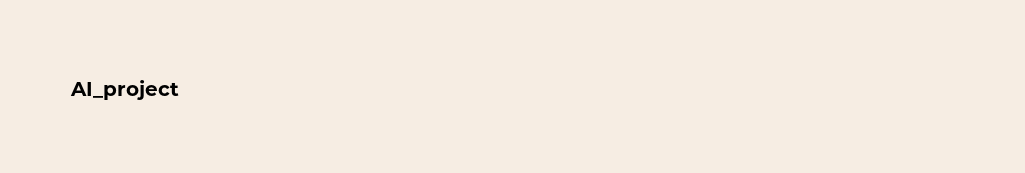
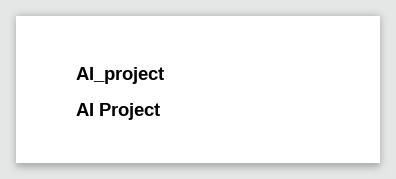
+ AI Project

